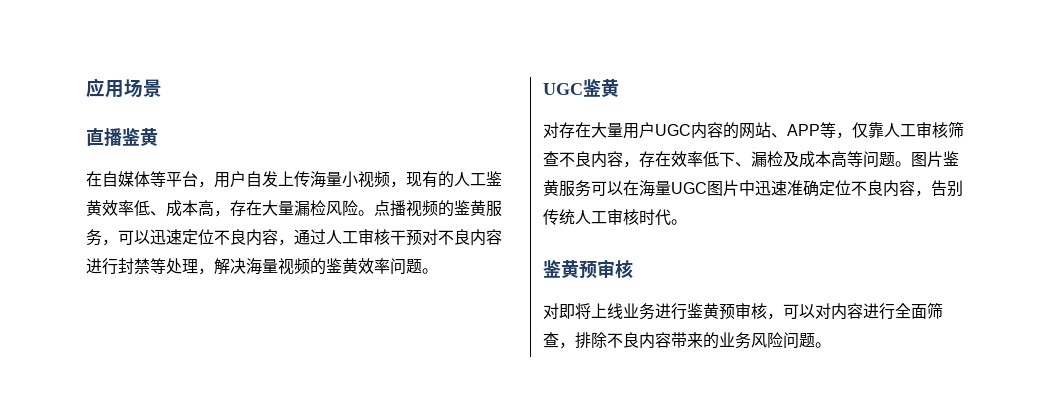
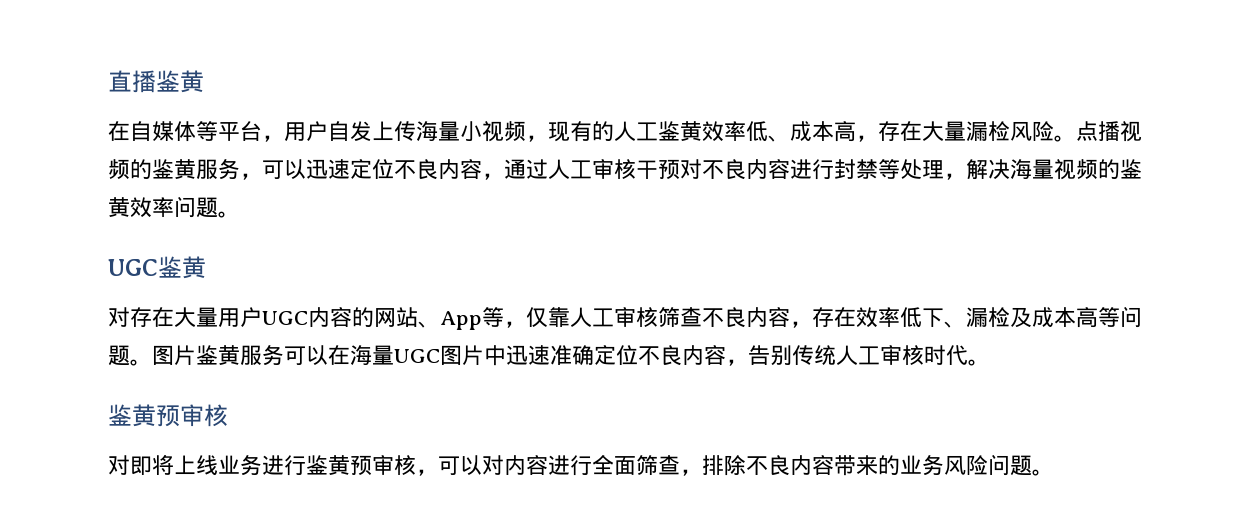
- 应用场景
- 对存在大量用户UGC内容的网站、APP等，仅靠人工审核筛查不良内容，存在效率低下、漏检及成本高等问题。
+ 对存在大量用户UGC内容的网站、App等，仅靠人工审核筛查不良内容，存在效率低下、漏检及成本高等问题。

